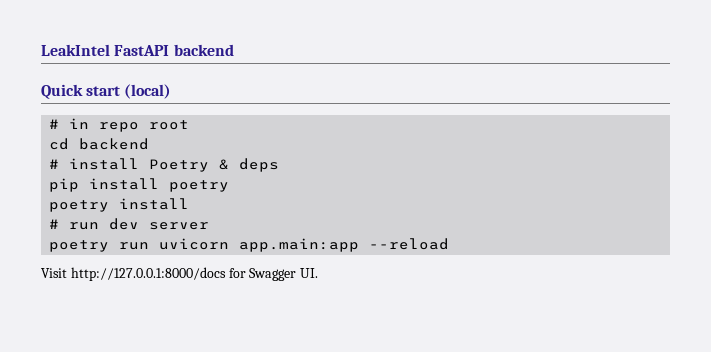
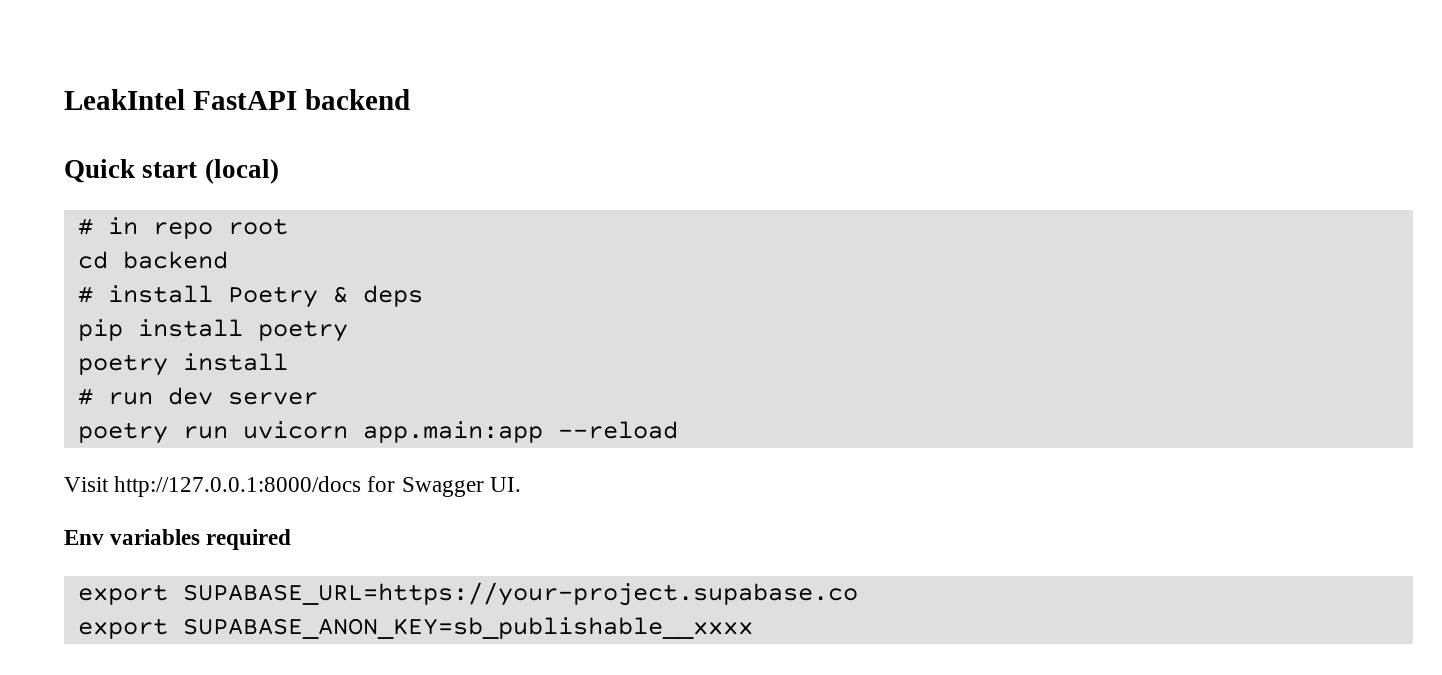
+ Env variables required
+ export SUPABASE_URL=https://your-project.supabase.co
+ export SUPABASE_ANON_KEY=sb_publishable__xxxx

